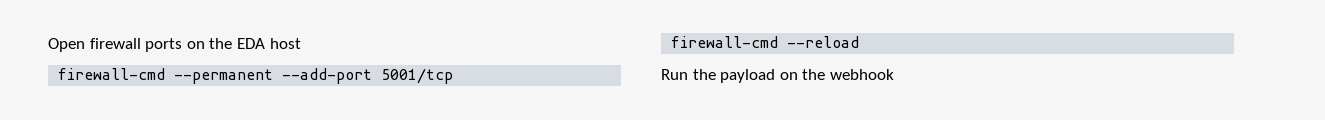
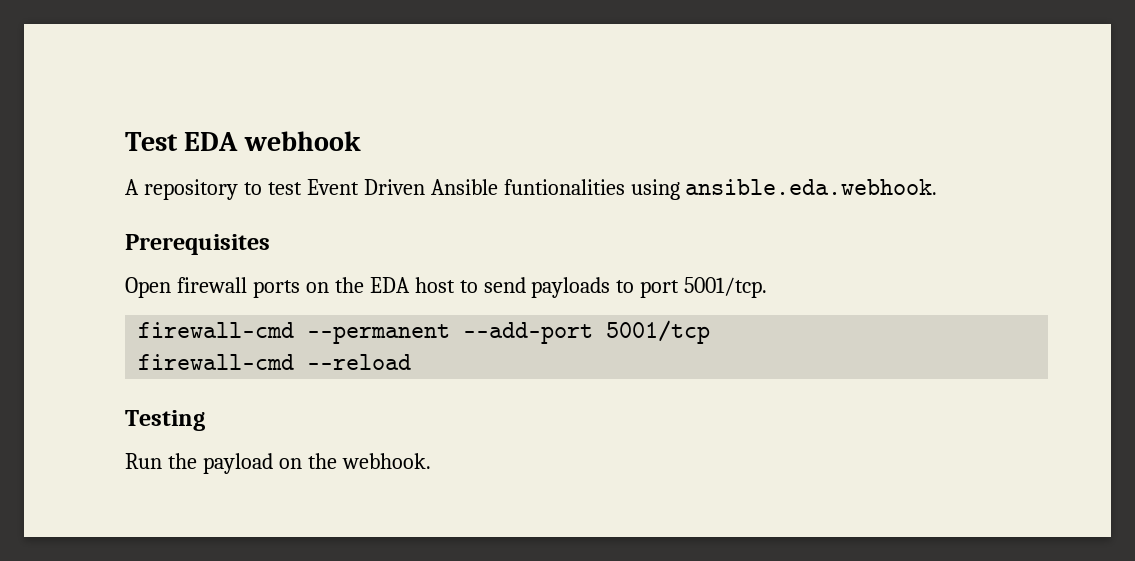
+ Test EDA webhook
+ A repository to test Event Driven Ansible funtionalities using ansible.eda.webhook.
+ Prerequisites
- Open firewall ports on the EDA host
+ Open firewall ports on the EDA host to send payloads to port 5001/tcp.
+ Testing
- Run the payload on the webhook
+ Run the payload on the webhook.

